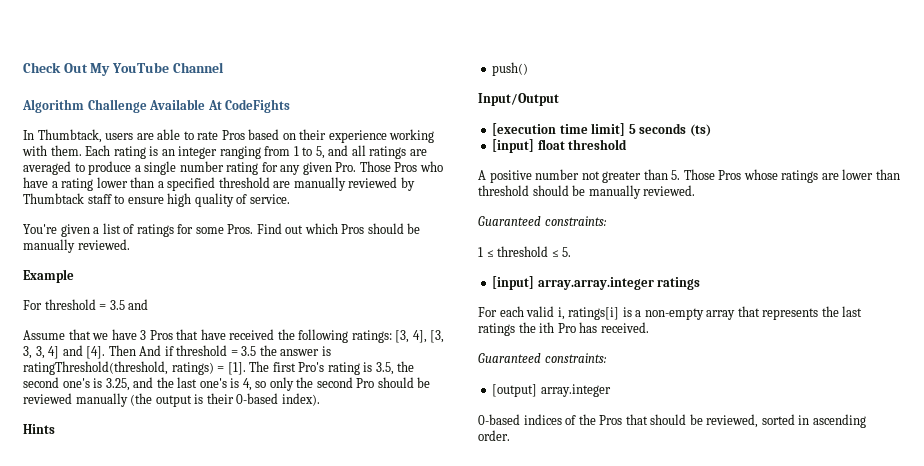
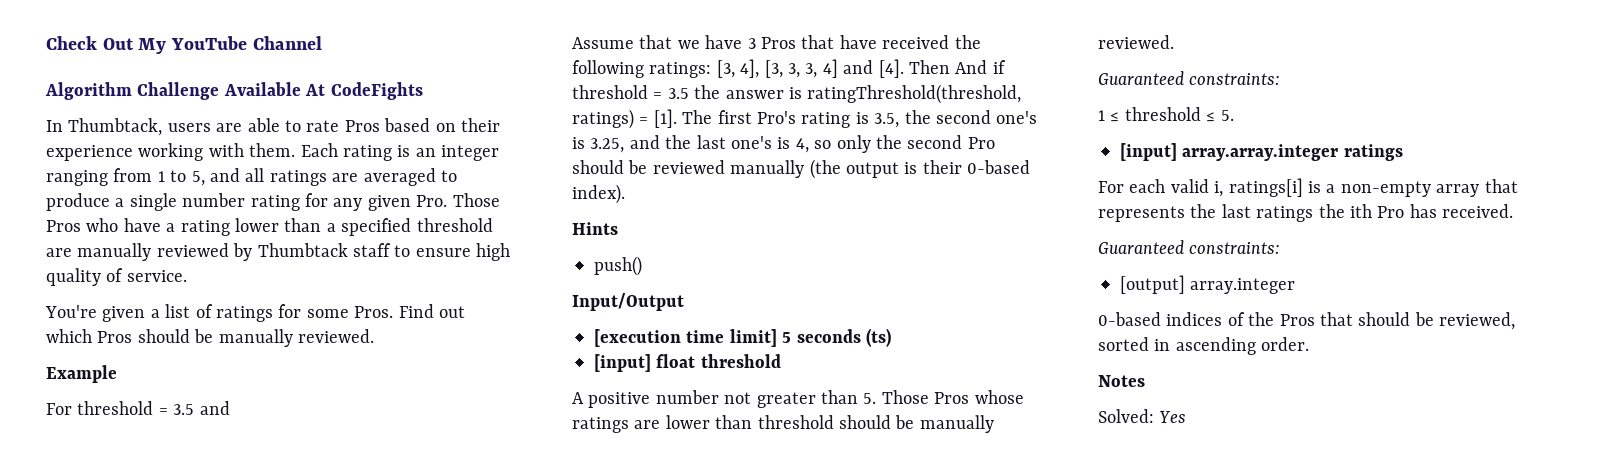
+ Notes
+ Solved: Yes

